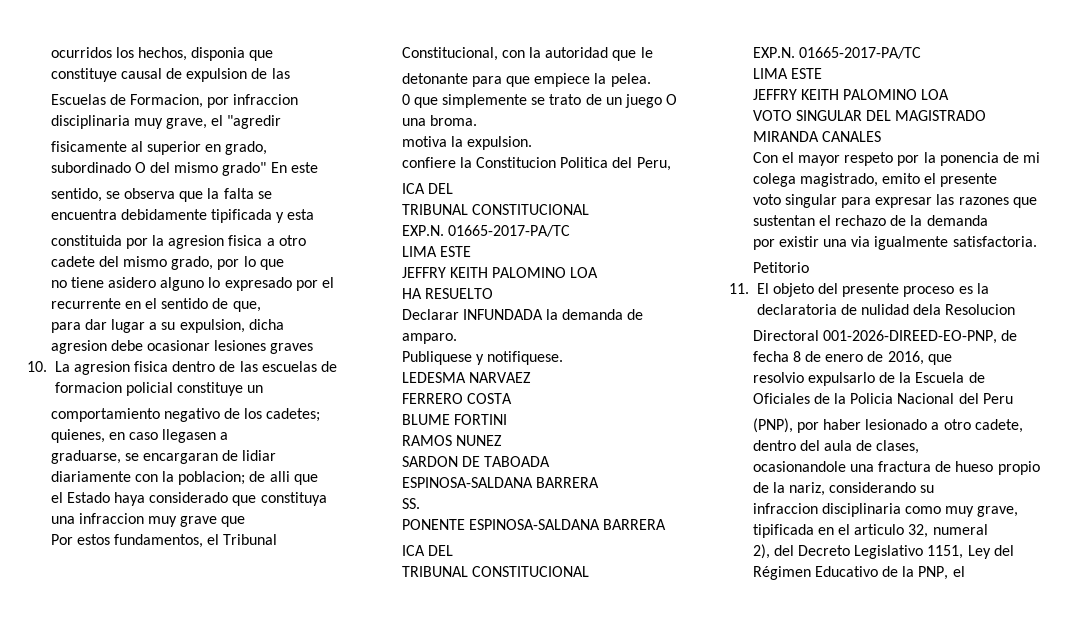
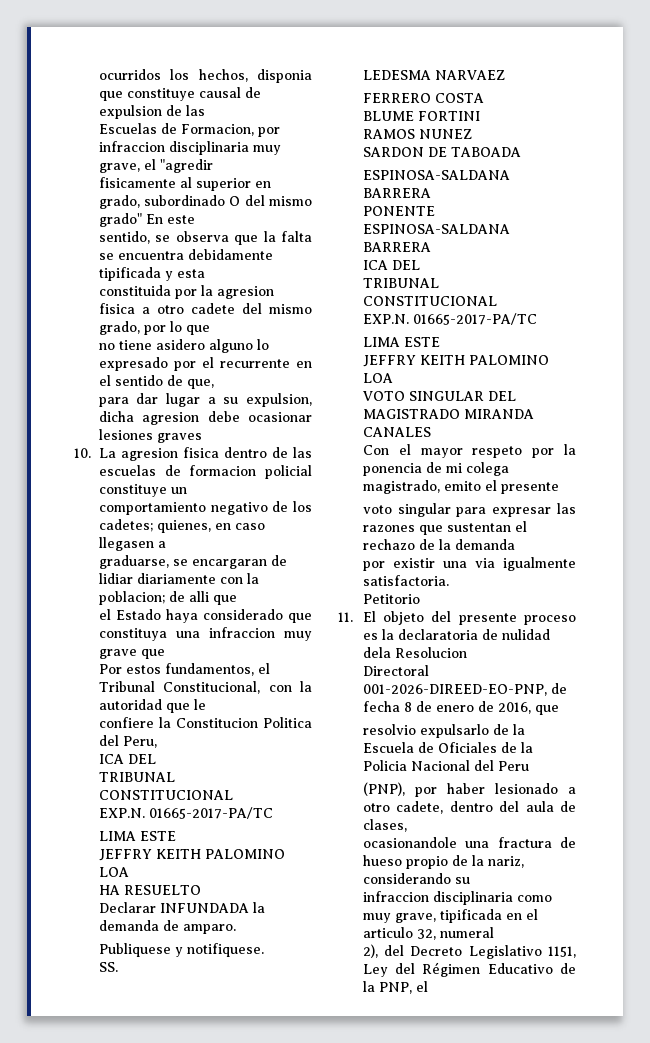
- detonante para que empiece la pelea.
- 0 que simplemente se trato de un juego O una broma.
- motiva la expulsion.
+ SS.
- SS.

